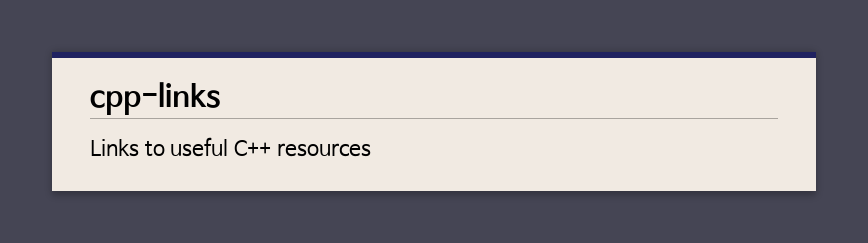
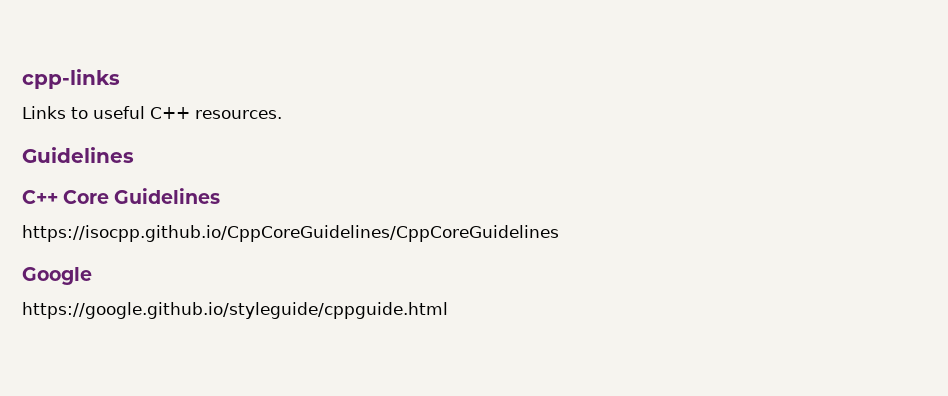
- Links to useful C++ resources
+ Links to useful C++ resources.
+ Guidelines
+ C++ Core Guidelines
+ https://isocpp.github.io/CppCoreGuidelines/CppCoreGuidelines
+ Google
+ https://google.github.io/styleguide/cppguide.html

